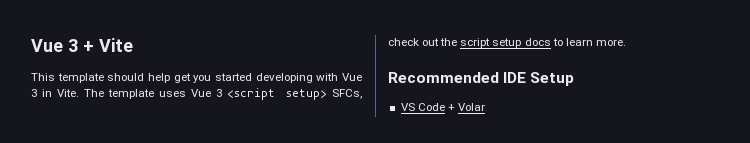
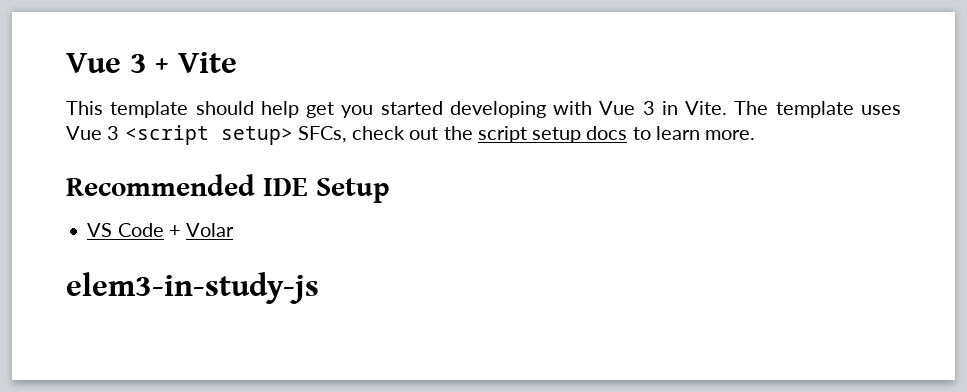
+ elem3-in-study-js

